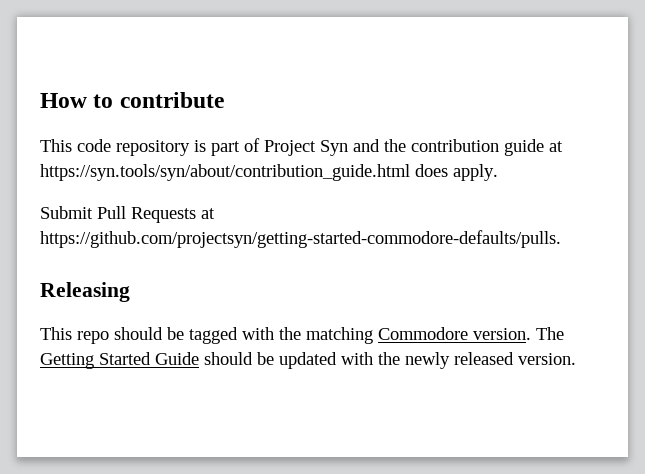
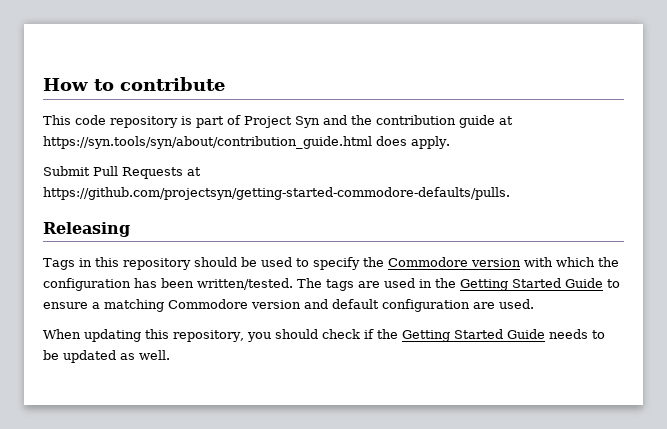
- This repo should be tagged with the matching Commodore version. The Getting Started Guide should be updated with the newly released version.
+ Tags in this repository should be used to specify the Commodore version with which the configuration has been written/tested. The tags are used in the Getting Started Guide to ensure a matching Commodore version and default configuration are used.
+ When updating this repository, you should check if the Getting Started Guide needs to be updated as well.

